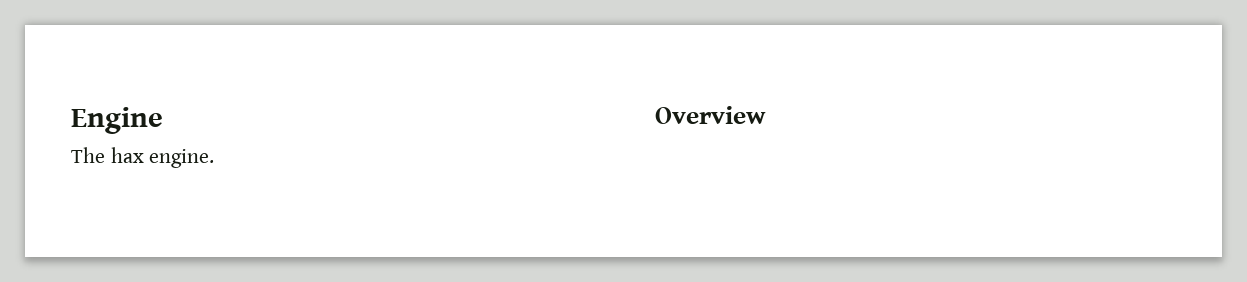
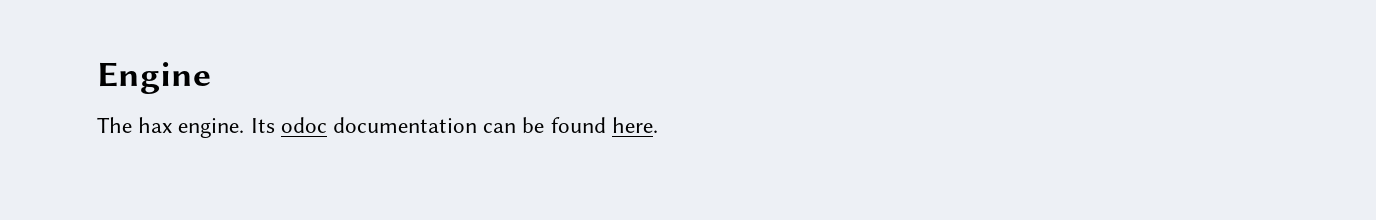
- The hax engine.
- Overview
+ The hax engine. Its odoc documentation can be found here.

